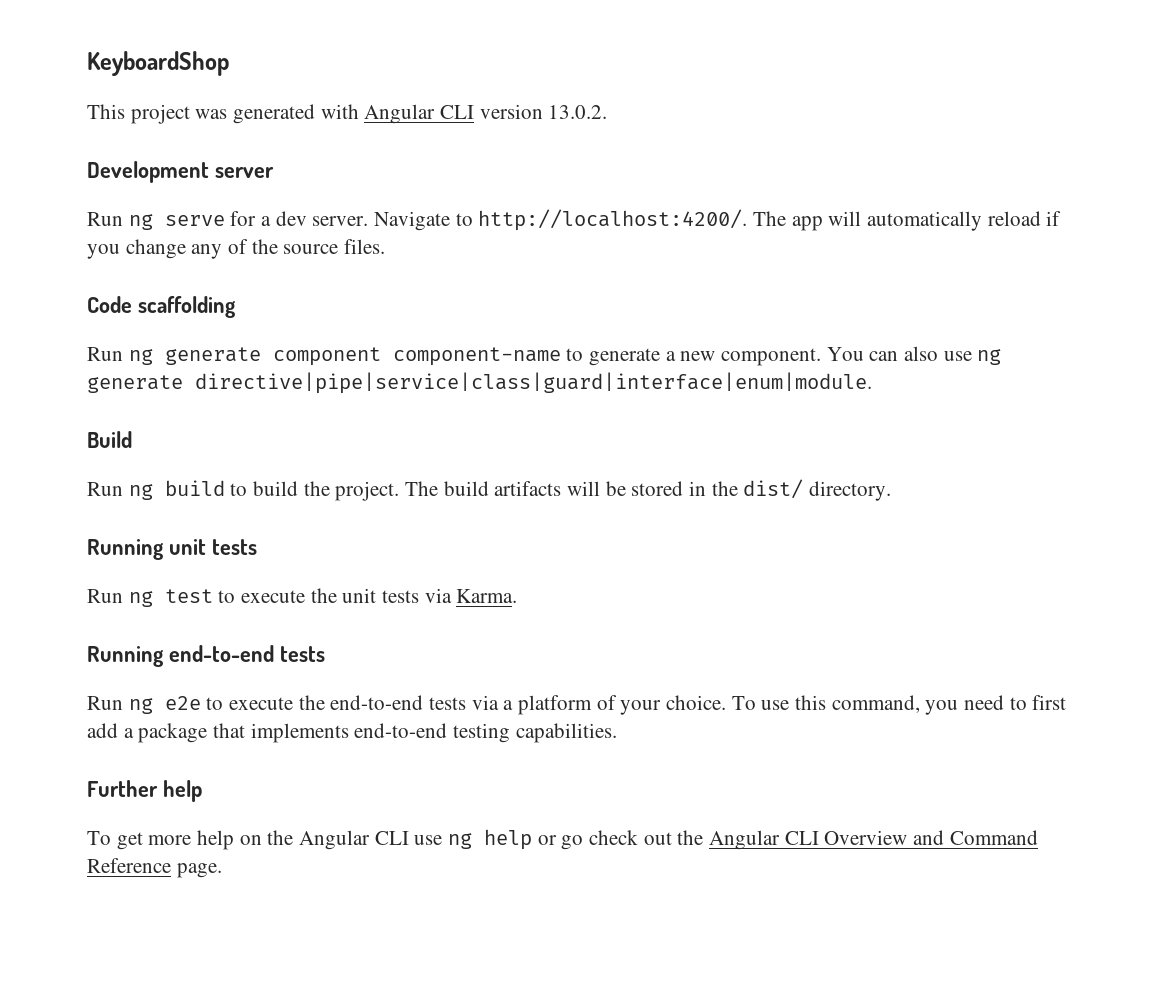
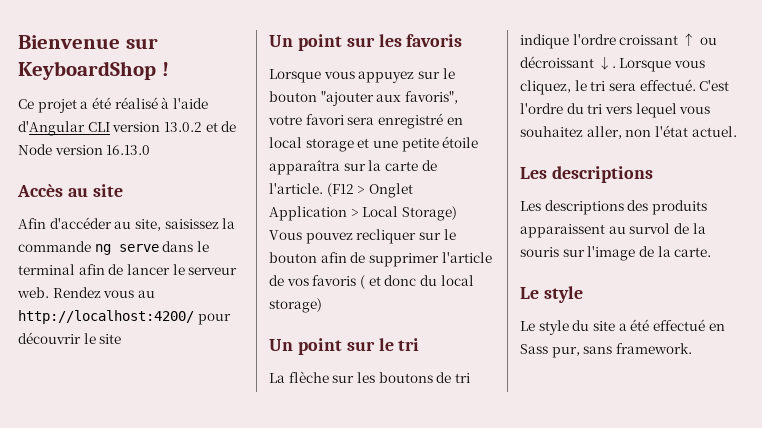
- KeyboardShop
- This project was generated with Angular CLI version 13.0.2.
- Development server
- Run ng serve for a dev server. Navigate to http://localhost:4200/. The app will automatically reload if you change any of the source files.
- Code scaffolding
- Run ng generate component component-name to generate a new component. You can also use ng generate directive|pipe|service|class|guard|interface|enum|module.
- Build
- Run ng build to build the project. The build artifacts will be stored in the dist/ directory.
- Running unit tests
- Run ng test to execute the unit tests via Karma.
- Running end-to-end tests
- Run ng e2e to execute the end-to-end tests via a platform of your choice. To use this command, you need to first add a package that implements end-to-end testing capabilities.
- Further help
- To get more help on the Angular CLI use ng help or go check out the Angular CLI Overview and Command Reference page.
+ Bienvenue sur KeyboardShop !
+ Ce projet a été réalisé à l'aide d'Angular CLI version 13.0.2 et de Node version 16.13.0
+ Accès au site
+ Afin d'accéder au site, saisissez la commande ng serve dans le terminal afin de lancer le serveur web. Rendez vous au http://localhost:4200/ pour découvrir le site
+ Un point sur les favoris
+ Lorsque vous appuyez sur le bouton "ajouter aux favoris", votre favori sera enregistré en local storage et une petite étoile apparaîtra sur la carte de l'article. (F12 > Onglet Application > Local Storage) Vous pouvez recliquer sur le bouton afin de supprimer l'article de vos favoris ( et donc du local storage)
+ Un point sur le tri
+ La flèche sur les boutons de tri indique l'ordre croissant ↑ ou décroissant ↓. Lorsque vous cliquez, le tri sera effectué. C'est l'ordre du tri vers lequel vous souhaitez aller, non l'état actuel.
+ Les descriptions
+ Les descriptions des produits apparaissent au survol de la souris sur l'image de la carte.
+ Le style
+ Le style du site a été effectué en Sass pur, sans framework.

